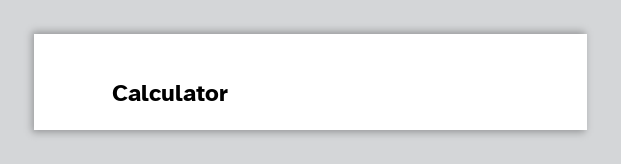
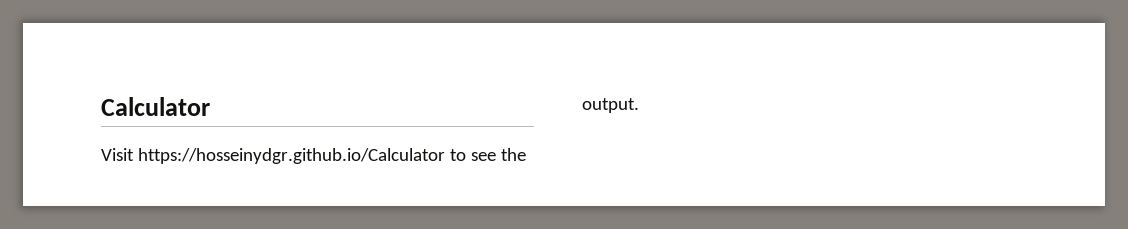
+ Visit https://hosseinydgr.github.io/Calculator to see the output.

